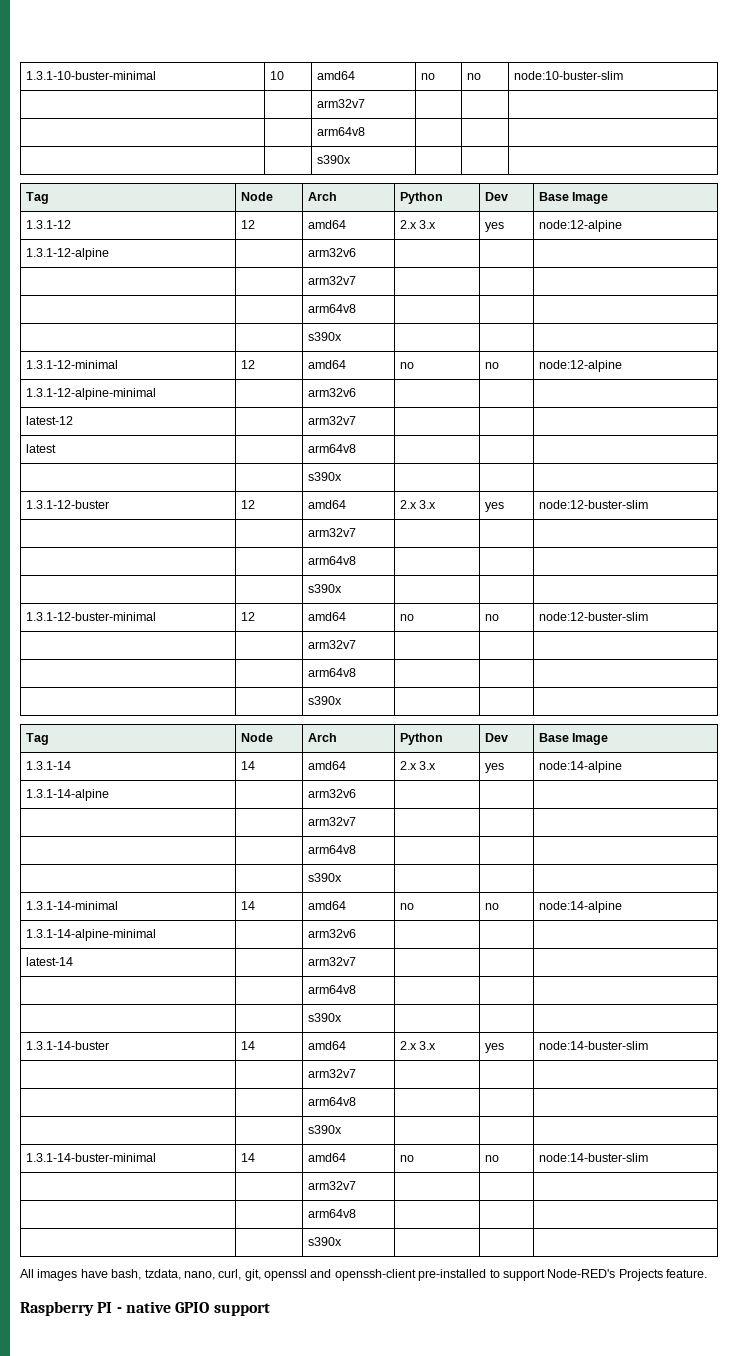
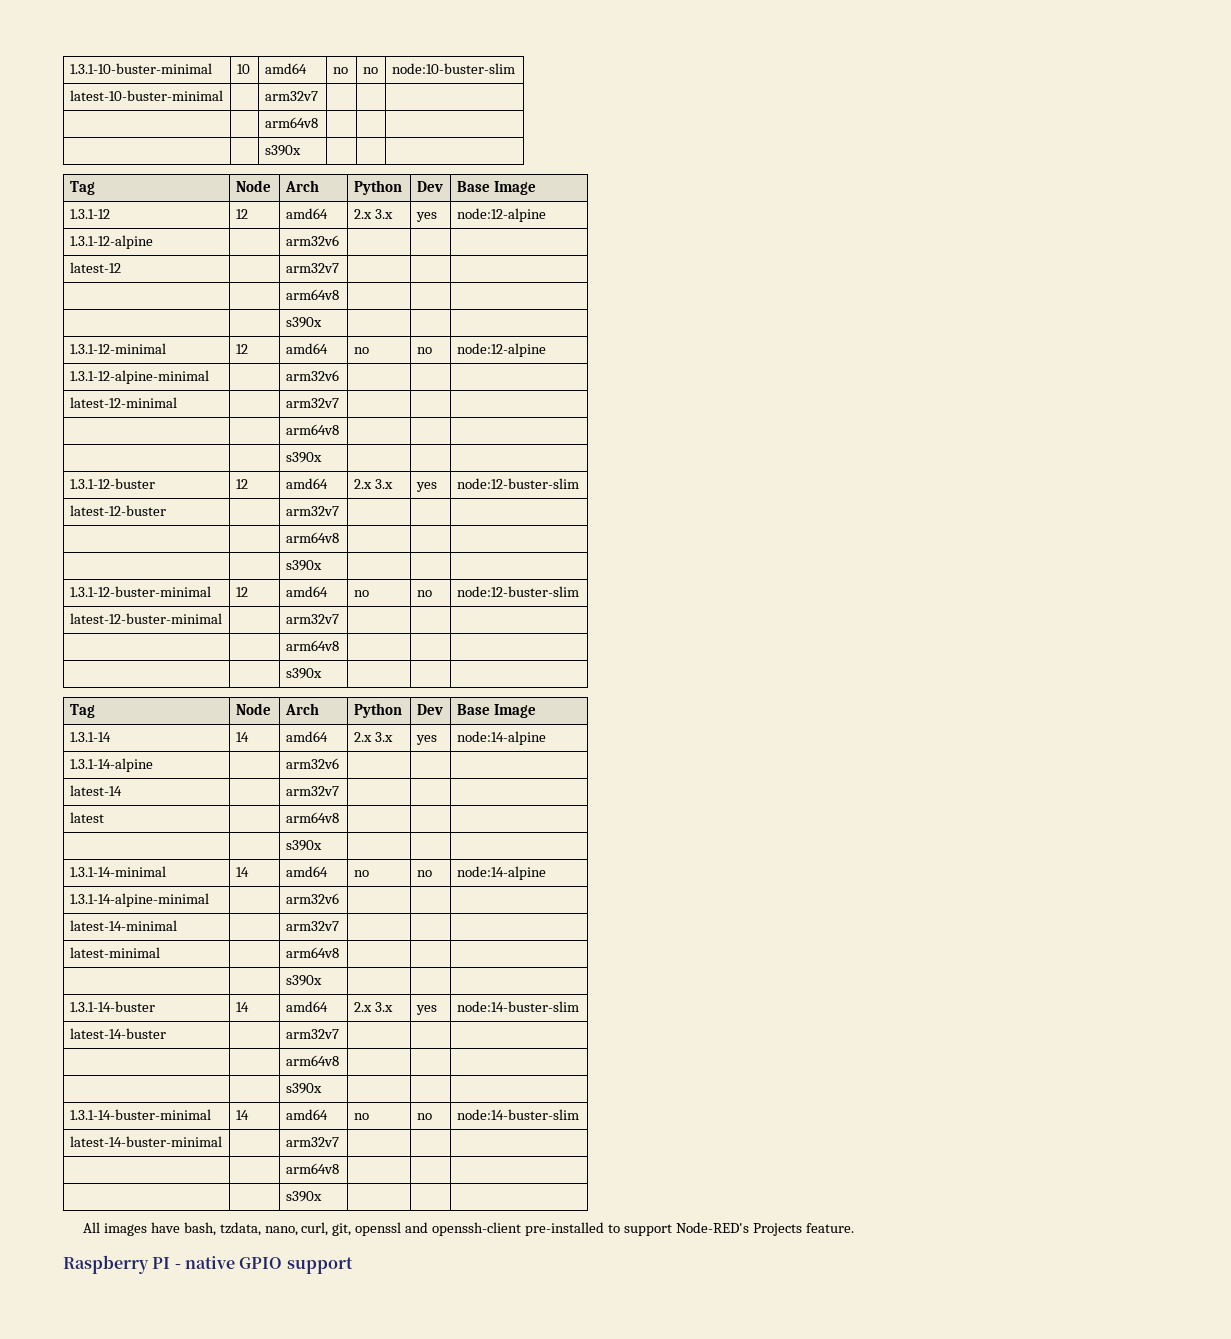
  1.3.1-10-buster-minimal | 10 | amd64 | no | no | node:10-buster-slim
- | | arm32v7 | | |
+ latest-10-buster-minimal | | arm32v7 | | |
  1.3.1-12-alpine | | arm32v6 | | |
- | | arm32v7 | | |
+ latest-12 | | arm32v7 | | |
- latest-12 | | arm32v7 | | |
- latest | | arm64v8 | | |
+ latest-12-minimal | | arm32v7 | | |
+ | | arm64v8 | | |
  1.3.1-12-buster | 12 | amd64 | 2.x 3.x | yes | node:12-buster-slim
- | | arm32v7 | | |
+ latest-12-buster | | arm32v7 | | |
  1.3.1-12-buster-minimal | 12 | amd64 | no | no | node:12-buster-slim
- | | arm32v7 | | |
+ latest-12-buster-minimal | | arm32v7 | | |
  1.3.1-14-alpine | | arm32v6 | | |
- | | arm32v7 | | |
- | | arm64v8 | | |
+ latest-14 | | arm32v7 | | |
+ latest | | arm64v8 | | |
- latest-14 | | arm32v7 | | |
- | | arm64v8 | | |
+ latest-14-minimal | | arm32v7 | | |
+ latest-minimal | | arm64v8 | | |
  1.3.1-14-buster | 14 | amd64 | 2.x 3.x | yes | node:14-buster-slim
- | | arm32v7 | | |
+ latest-14-buster | | arm32v7 | | |
  1.3.1-14-buster-minimal | 14 | amd64 | no | no | node:14-buster-slim
- | | arm32v7 | | |
+ latest-14-buster-minimal | | arm32v7 | | |

